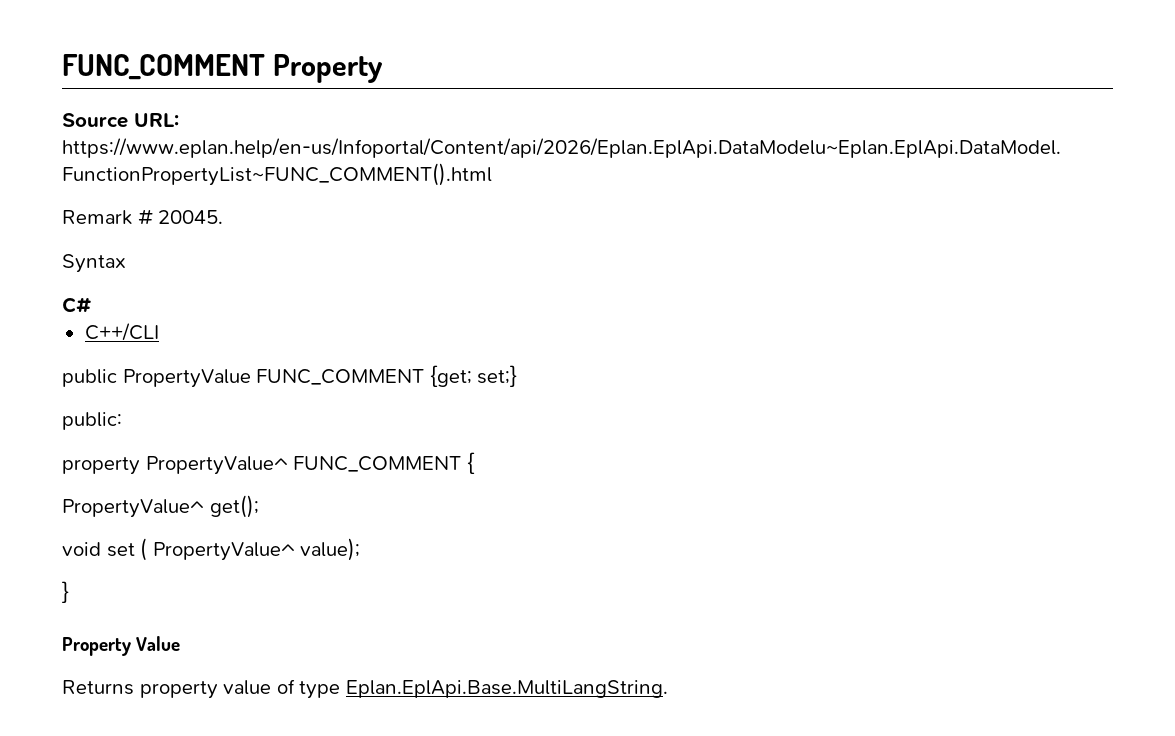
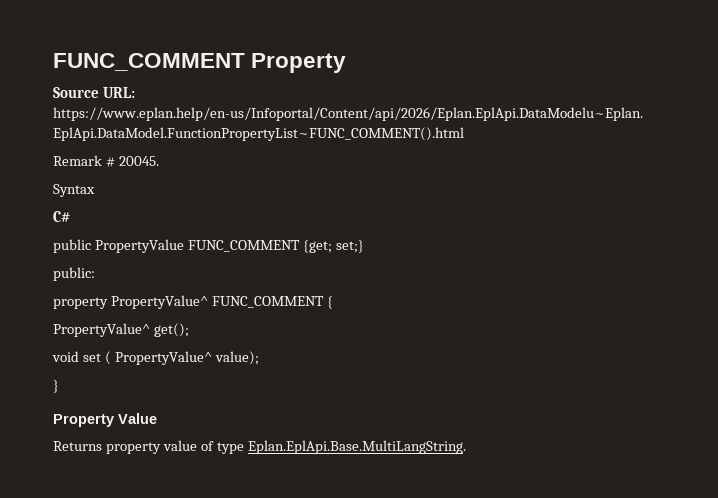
- C++/CLI

